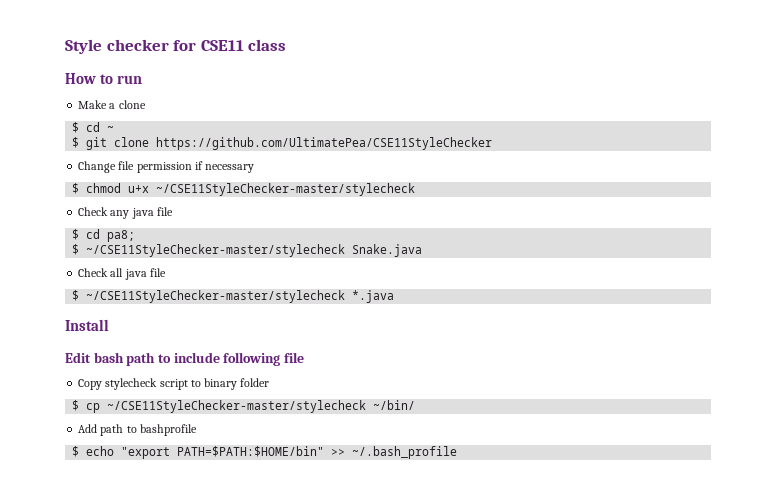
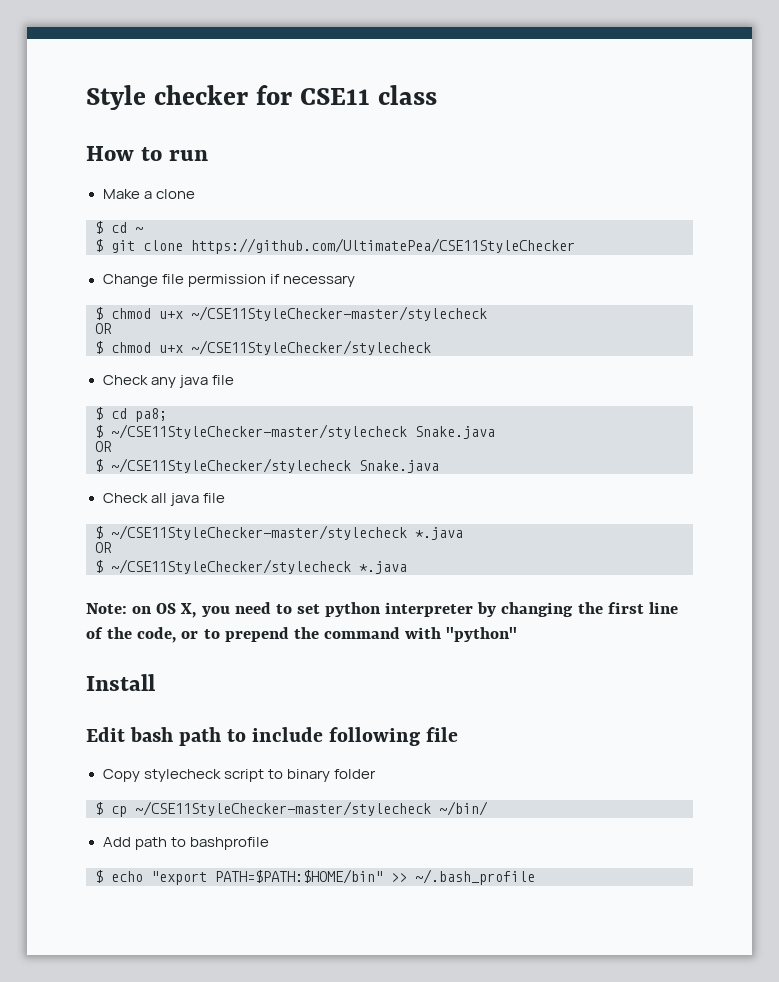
  $ chmod u+x ~/CSE11StyleChecker-master/stylecheck
+ OR
+ $ chmod u+x ~/CSE11StyleChecker/stylecheck
  $ ~/CSE11StyleChecker-master/stylecheck Snake.java
+ OR
+ $ ~/CSE11StyleChecker/stylecheck Snake.java
  $ ~/CSE11StyleChecker-master/stylecheck *.java
+ OR
+ $ ~/CSE11StyleChecker/stylecheck *.java
+ Note: on OS X, you need to set python interpreter by changing the first line of the code, or to prepend the command with "python"

